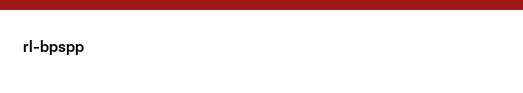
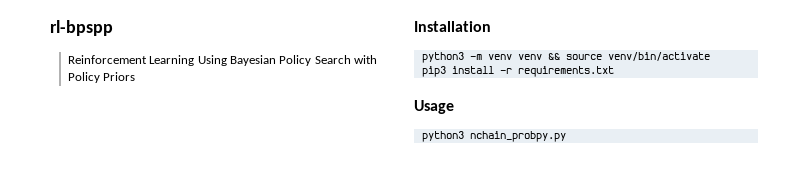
+ Reinforcement Learning Using Bayesian Policy Search with Policy Priors
+ Installation
+ python3 -m venv venv && source venv/bin/activate
+ pip3 install -r requirements.txt
+ Usage
+ python3 nchain_probpy.py

